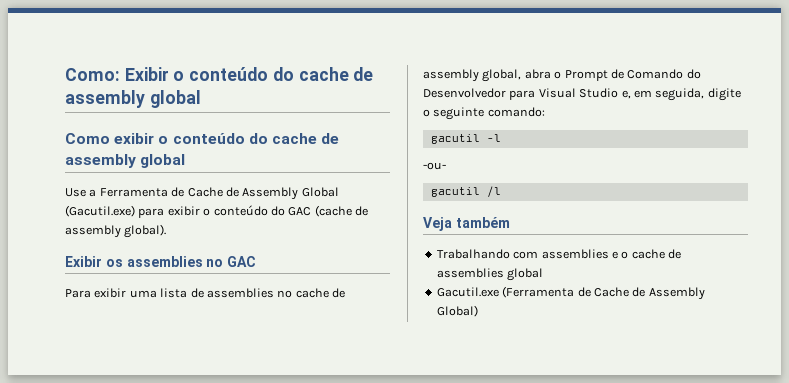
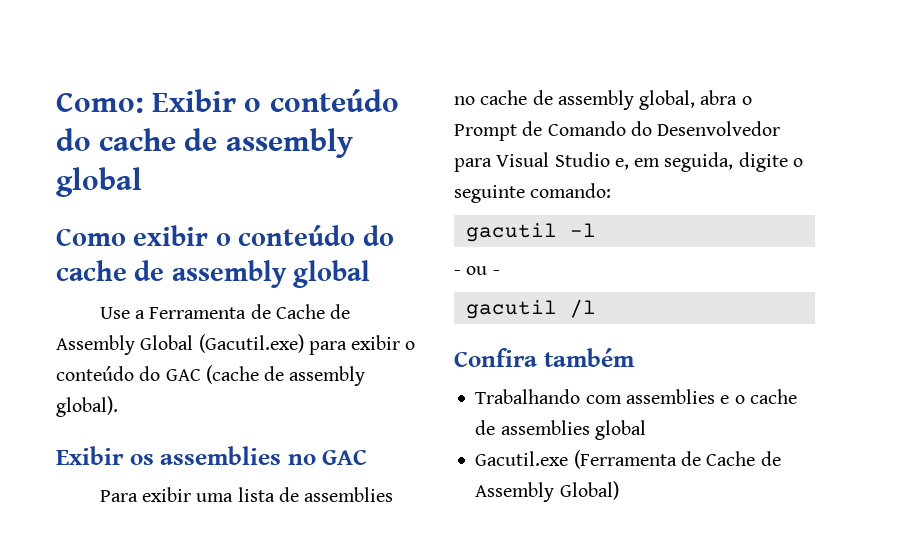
- -ou-
+ - ou -
- Veja também
+ Confira também

